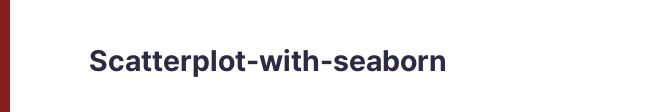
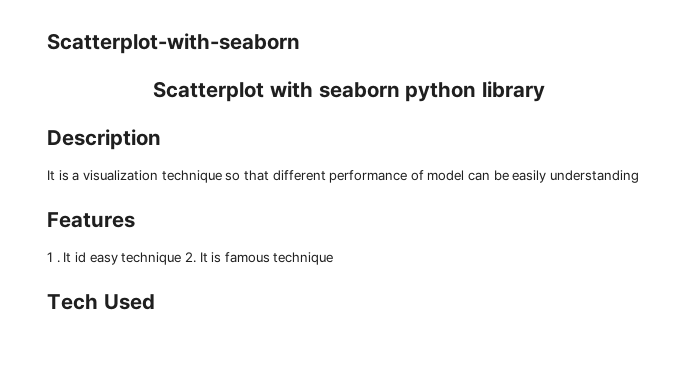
+ Scatterplot with seaborn python library
+ Description
+ It is a visualization technique so that different performance of model can be easily understanding
+ Features
+ 1 . It id easy technique 2. It is famous technique
+ Tech Used

